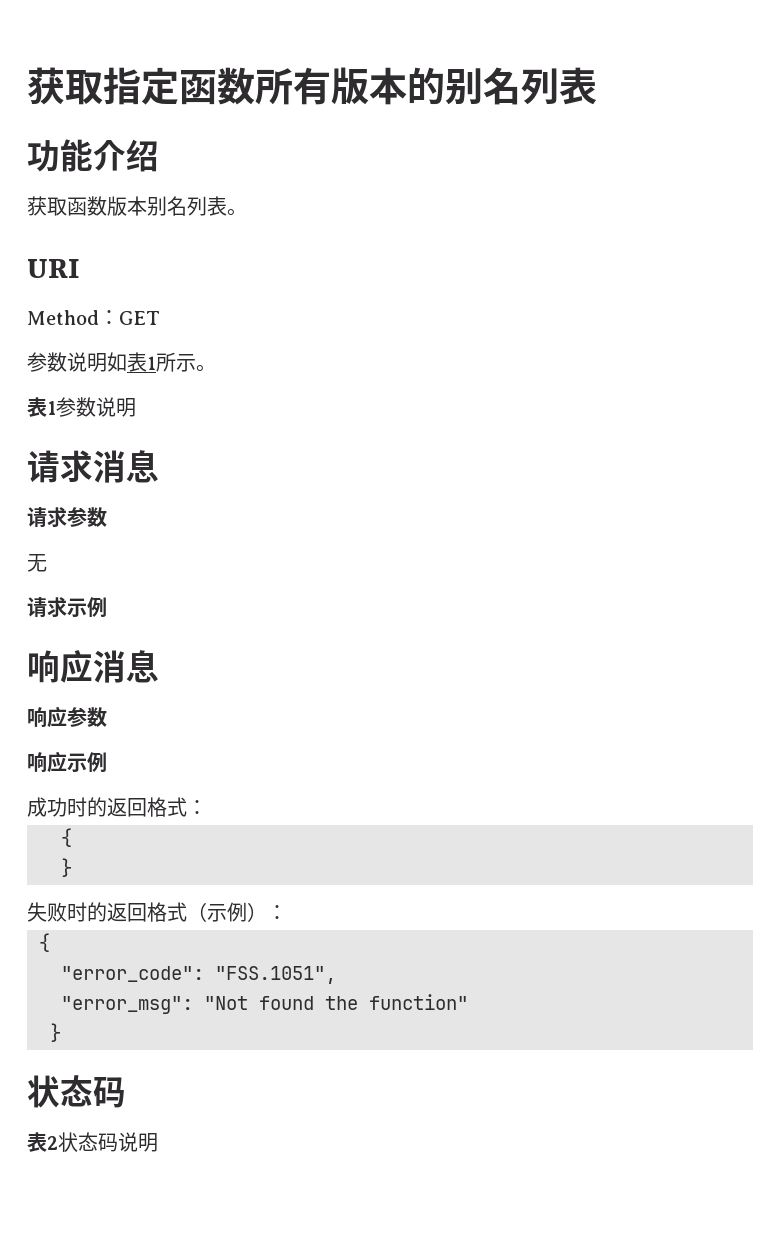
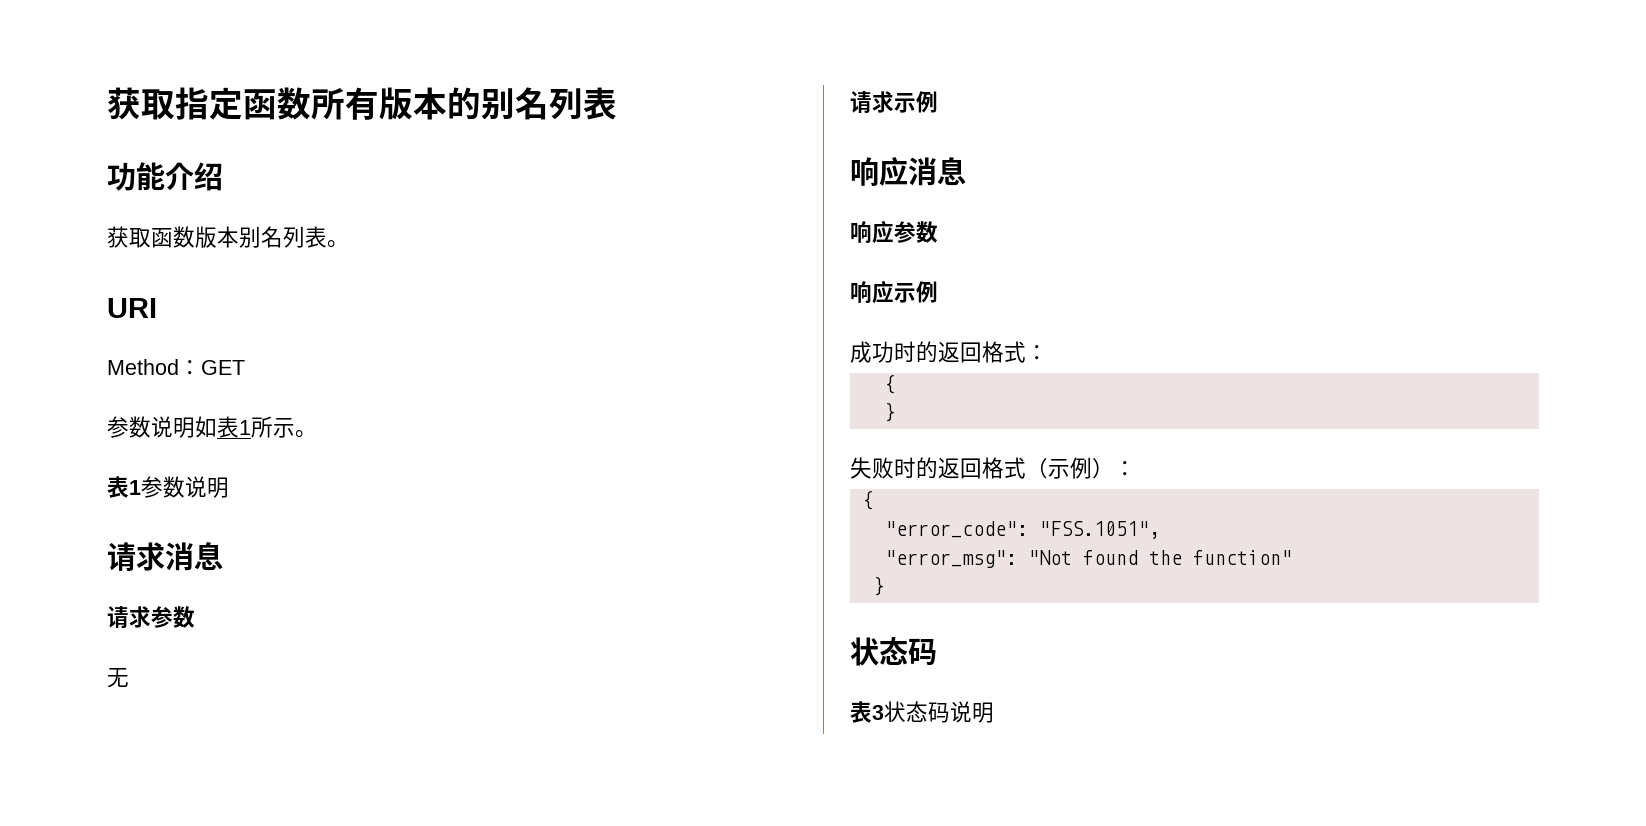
- 表2状态码说明
+ 表3状态码说明

